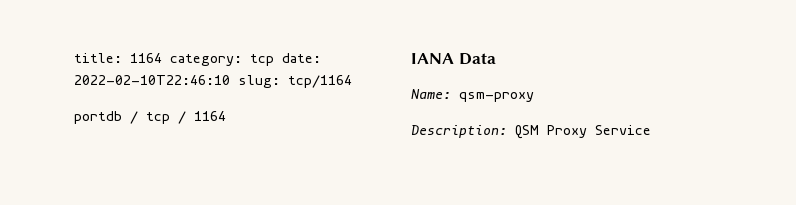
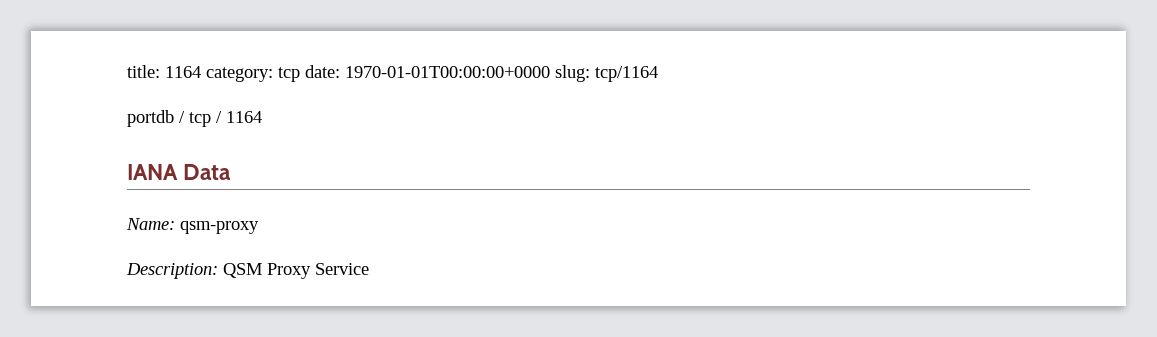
- title: 1164 category: tcp date: 2022-02-10T22:46:10 slug: tcp/1164
+ title: 1164 category: tcp date: 1970-01-01T00:00:00+0000 slug: tcp/1164

